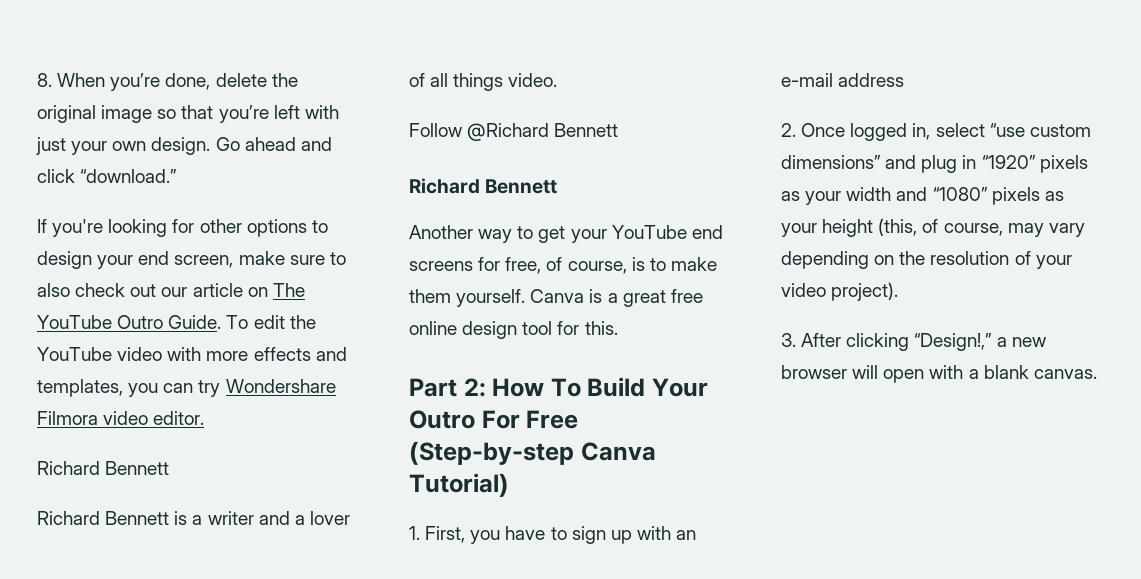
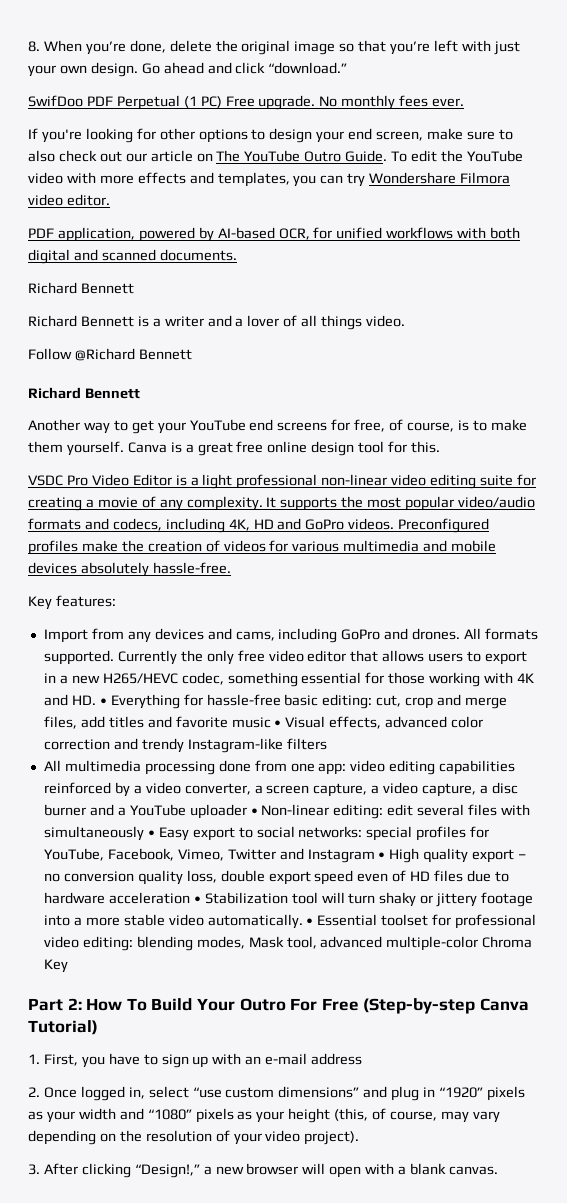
+ SwifDoo PDF Perpetual (1 PC) Free upgrade. No monthly fees ever.
+ PDF application, powered by AI-based OCR, for unified workflows with both digital and scanned documents.
+ VSDC Pro Video Editor is a light professional non-linear video editing suite for creating a movie of any complexity. It supports the most popular video/audio formats and codecs, including 4K, HD and GoPro videos. Preconfigured profiles make the creation of videos for various multimedia and mobile devices absolutely hassle-free.
+ Key features:
+ Import from any devices and cams, including GoPro and drones. All formats supported. Сurrently the only free video editor that allows users to export in a new H265/HEVC codec, something essential for those working with 4K and HD. • Everything for hassle-free basic editing: cut, crop and merge files, add titles and favorite music • Visual effects, advanced color correction and trendy Instagram-like filters
+ All multimedia processing done from one app: video editing capabilities reinforced by a video converter, a screen capture, a video capture, a disc burner and a YouTube uploader • Non-linear editing: edit several files with simultaneously • Easy export to social networks: special profiles for YouTube, Facebook, Vimeo, Twitter and Instagram • High quality export – no conversion quality loss, double export speed even of HD files due to hardware acceleration • Stabilization tool will turn shaky or jittery footage into a more stable video automatically. • Essential toolset for professional video editing: blending modes, Mask tool, advanced multiple-color Chroma Key

